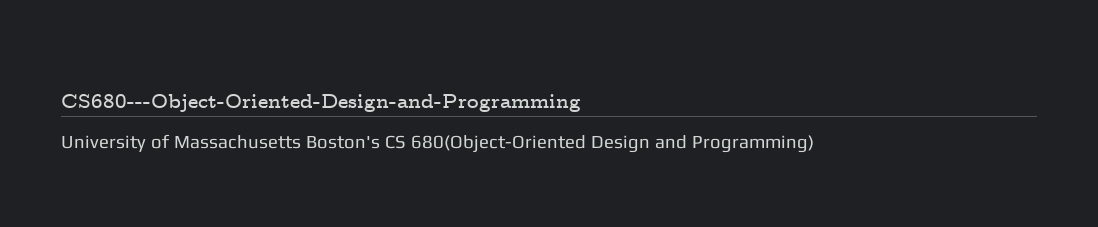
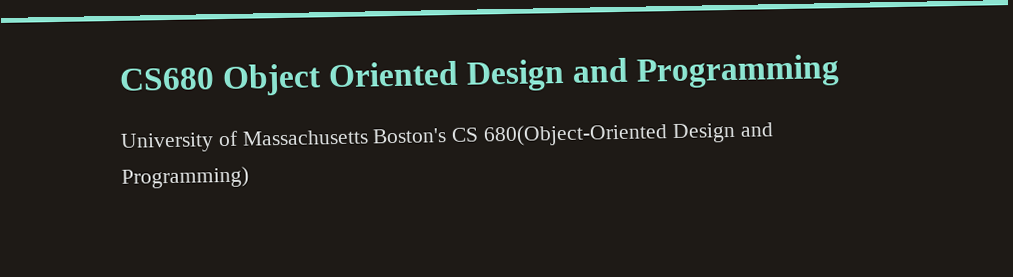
- CS680---Object-Oriented-Design-and-Programming
+ CS680 Object Oriented Design and Programming

